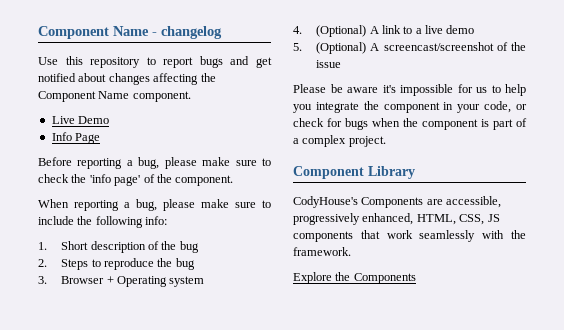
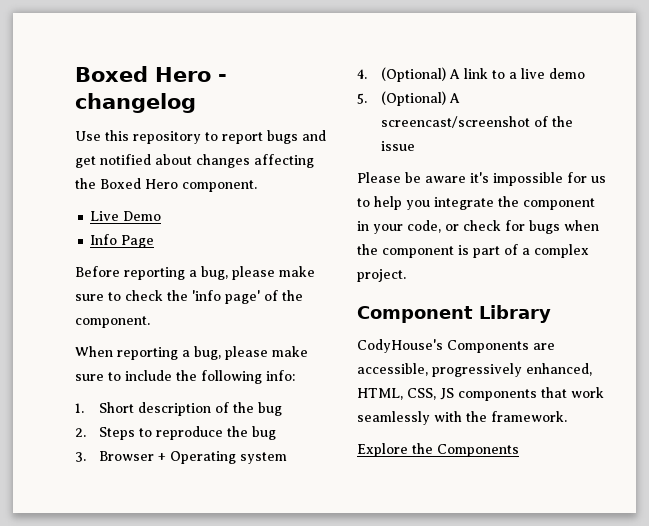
- Component Name - changelog
+ Boxed Hero - changelog
- Use this repository to report bugs and get notified about changes affecting the Component Name component.
+ Use this repository to report bugs and get notified about changes affecting the Boxed Hero component.

